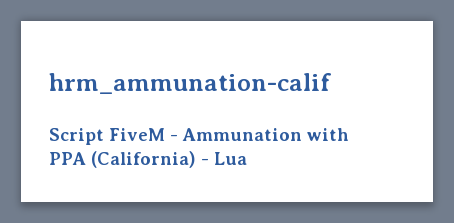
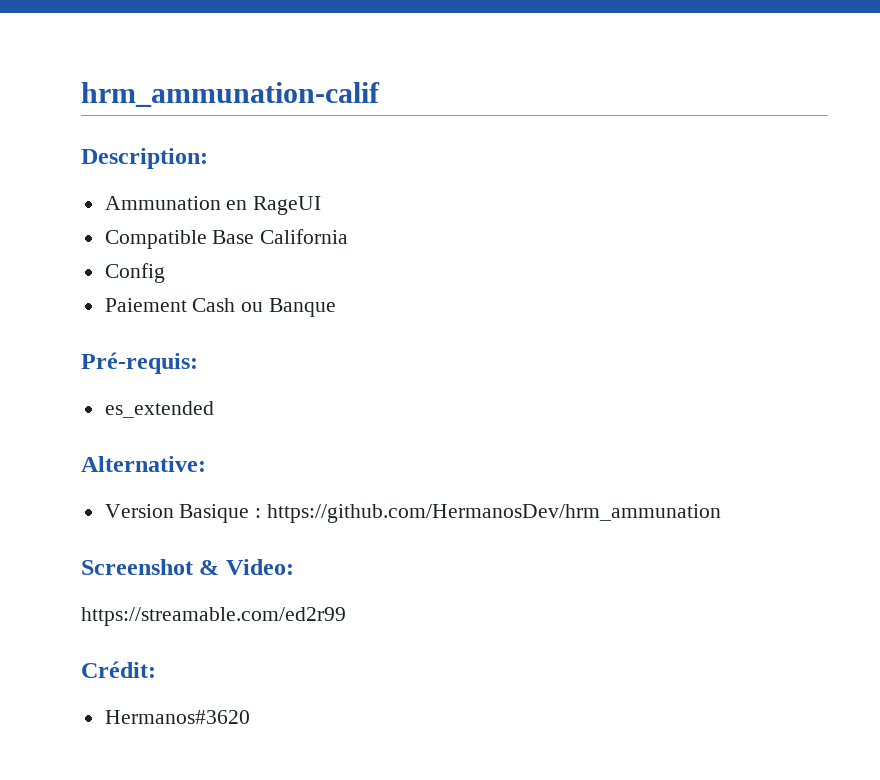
- Script FiveM - Ammunation with PPA (California) - Lua
+ Description:
+ Ammunation en RageUI
+ Compatible Base California
+ Config
+ Paiement Cash ou Banque
+ Pré-requis:
+ es_extended
+ Alternative:
+ Version Basique : https://github.com/HermanosDev/hrm_ammunation
+ Screenshot & Video:
+ https://streamable.com/ed2r99
+ Crédit:
+ Hermanos#3620

